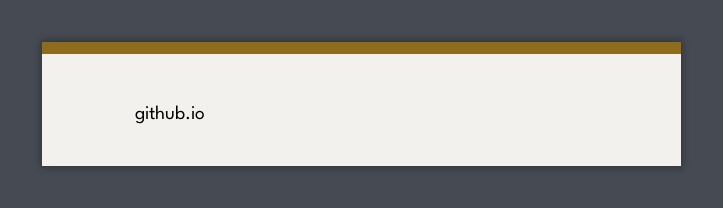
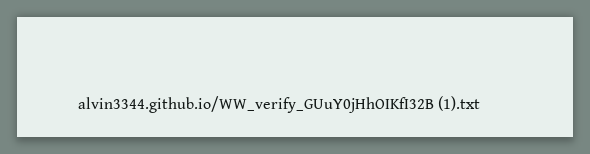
- github.io
+ alvin3344.github.io/WW_verify_GUuY0jHhOIKfI32B (1).txt

